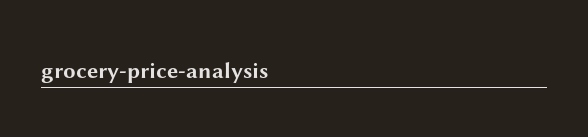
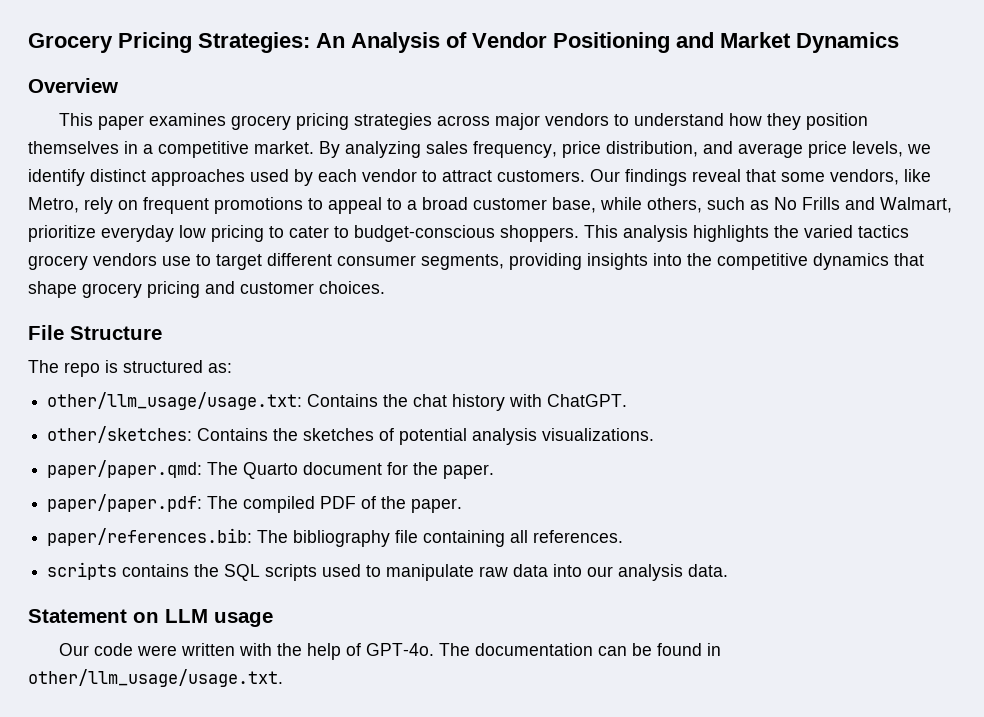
- grocery-price-analysis
+ Grocery Pricing Strategies: An Analysis of Vendor Positioning and Market Dynamics
+ Overview
+ This paper examines grocery pricing strategies across major vendors to understand how they position themselves in a competitive market. By analyzing sales frequency, price distribution, and average price levels, we identify distinct approaches used by each vendor to attract customers. Our findings reveal that some vendors, like Metro, rely on frequent promotions to appeal to a broad customer base, while others, such as No Frills and Walmart, prioritize everyday low pricing to cater to budget-conscious shoppers. This analysis highlights the varied tactics grocery vendors use to target different consumer segments, providing insights into the competitive dynamics that shape grocery pricing and customer choices.
+ File Structure
+ The repo is structured as:
+ other/llm_usage/usage.txt: Contains the chat history with ChatGPT.
+ other/sketches: Contains the sketches of potential analysis visualizations.
+ paper/paper.qmd: The Quarto document for the paper.
+ paper/paper.pdf: The compiled PDF of the paper.
+ paper/references.bib: The bibliography file containing all references.
+ scripts contains the SQL scripts used to manipulate raw data into our analysis data.
+ Statement on LLM usage
+ Our code were written with the help of GPT-4o. The documentation can be found in other/llm_usage/usage.txt.

